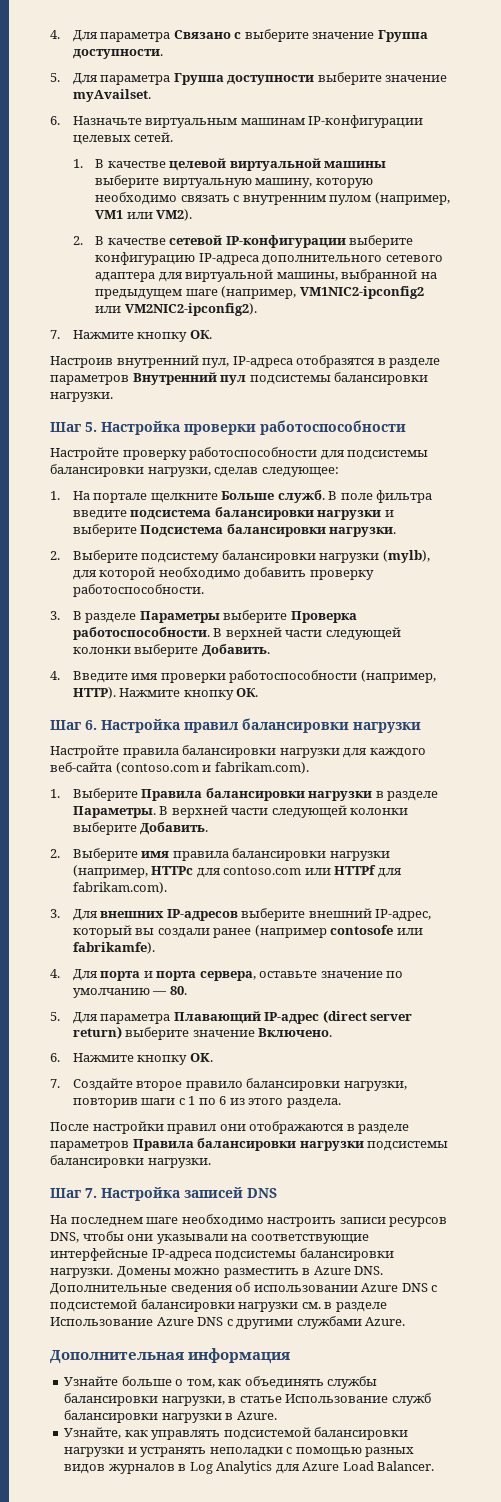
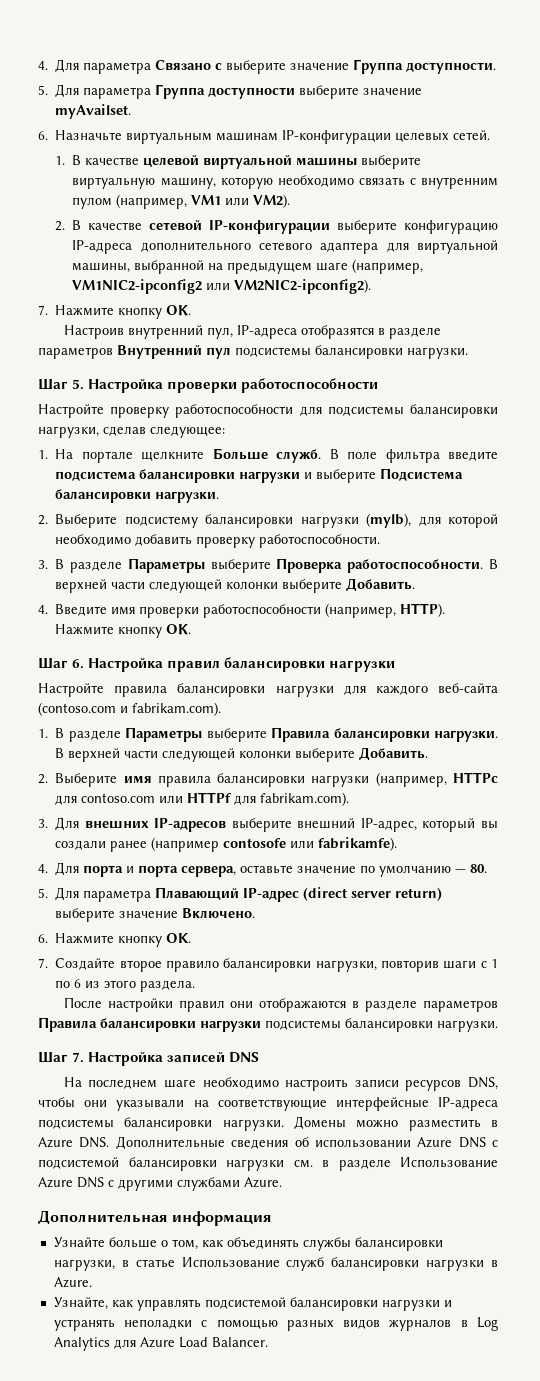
- 1. Выберите Правила балансировки нагрузки в разделе Параметры.
+ 1. В разделе Параметры выберите Правила балансировки нагрузки.

